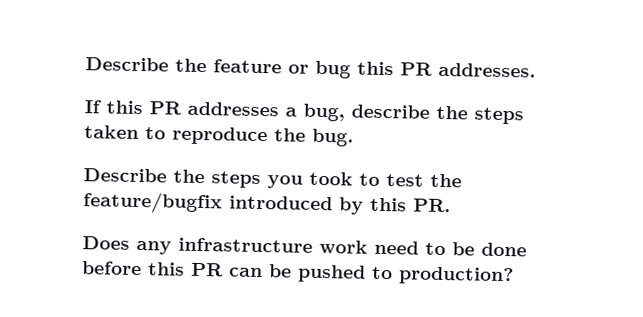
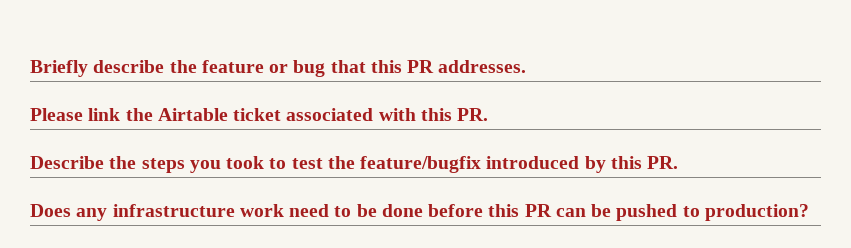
- Describe the feature or bug this PR addresses.
+ Briefly describe the feature or bug that this PR addresses.
- If this PR addresses a bug, describe the steps taken to reproduce the bug.
+ Please link the Airtable ticket associated with this PR.

